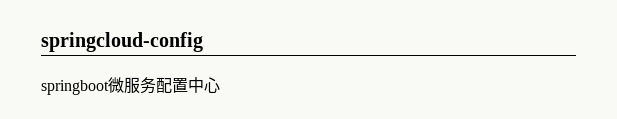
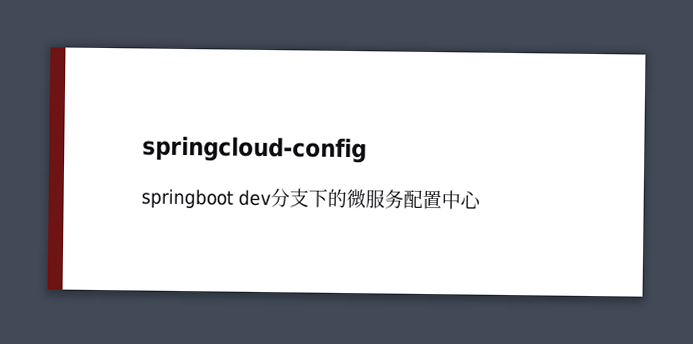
- springboot微服务配置中心
+ springboot dev分支下的微服务配置中心

